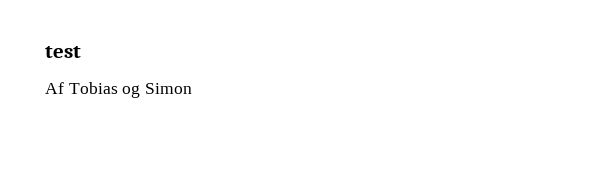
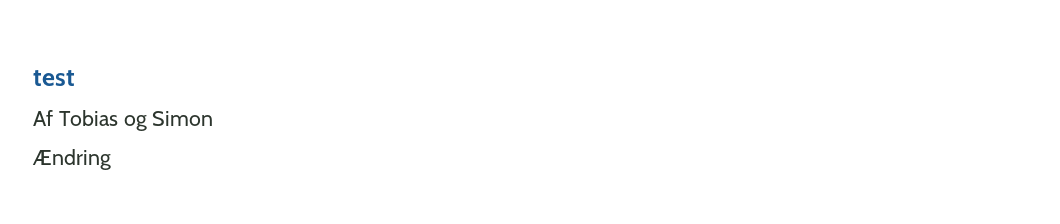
+ Ændring

